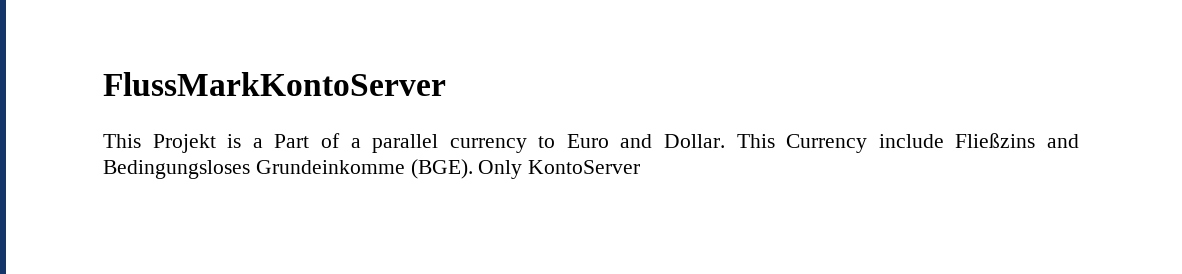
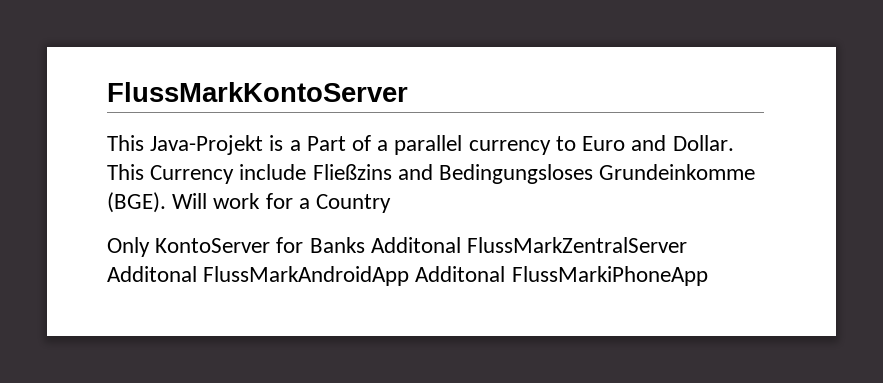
- This Projekt is a Part of a parallel currency to Euro and Dollar.
+ This Java-Projekt is a Part of a parallel currency to Euro and Dollar.
- Only KontoServer
+ Will work for a Country
+ Only KontoServer for Banks Additonal FlussMarkZentralServer Additonal FlussMarkAndroidApp Additonal FlussMarkiPhoneApp

